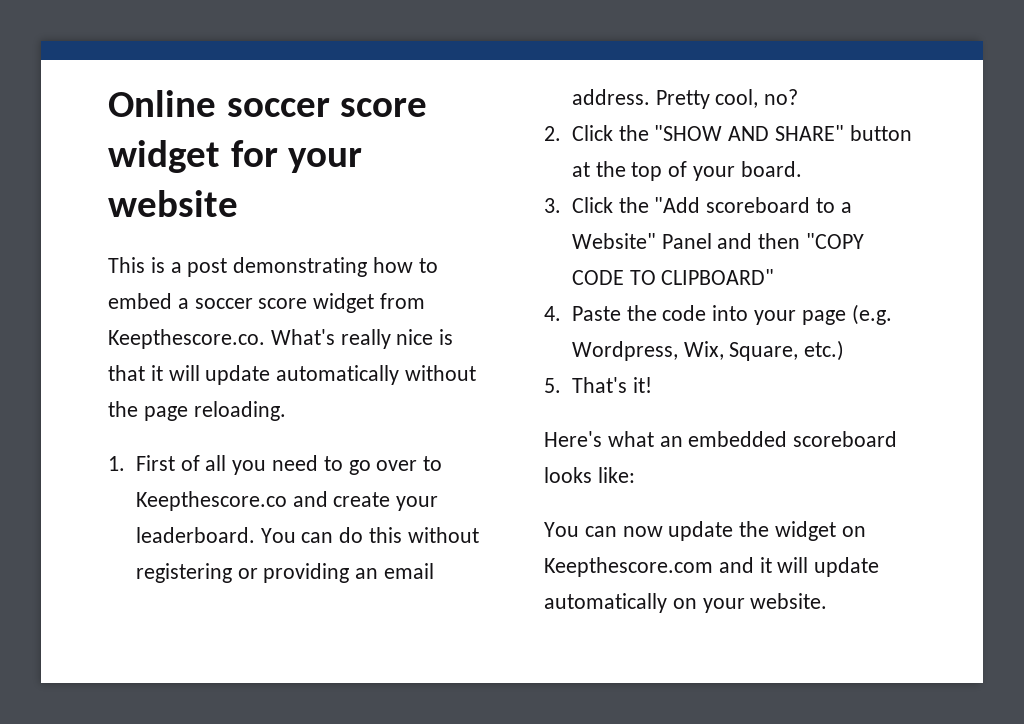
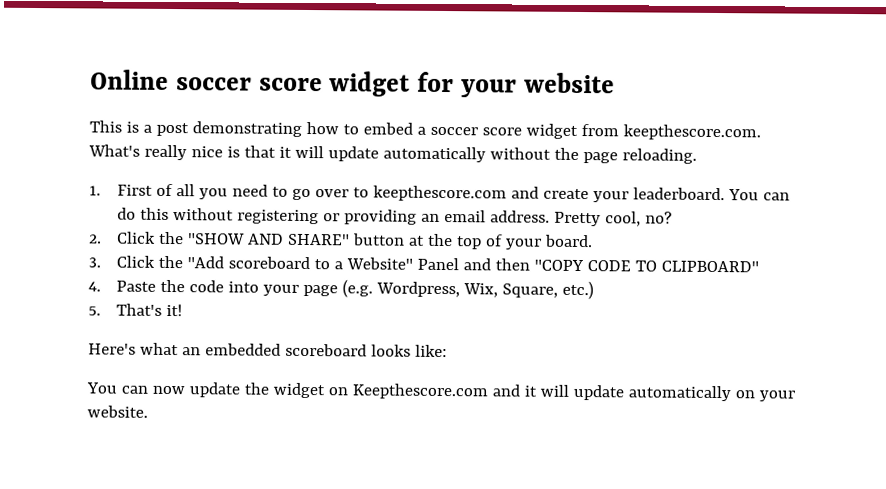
- This is a post demonstrating how to embed a soccer score widget from Keepthescore.co. What's really nice is that it will update automatically without the page reloading.
+ This is a post demonstrating how to embed a soccer score widget from keepthescore.com. What's really nice is that it will update automatically without the page reloading.
- 1. First of all you need to go over to Keepthescore.co and create your leaderboard.
+ 1. First of all you need to go over to keepthescore.com and create your leaderboard.

